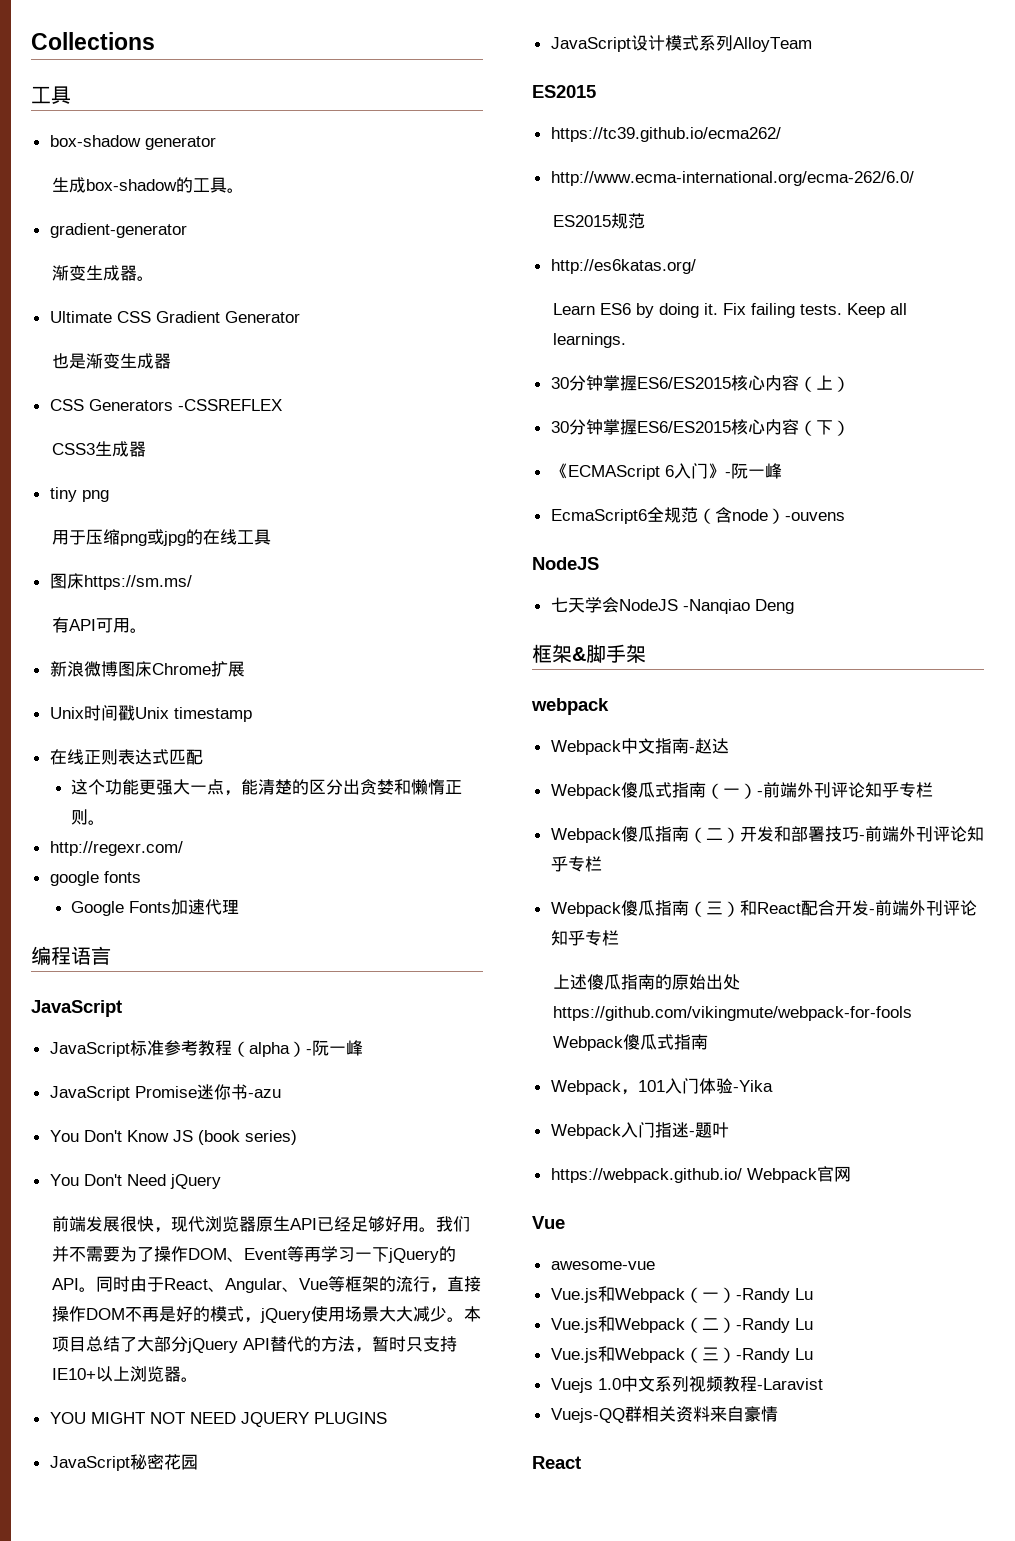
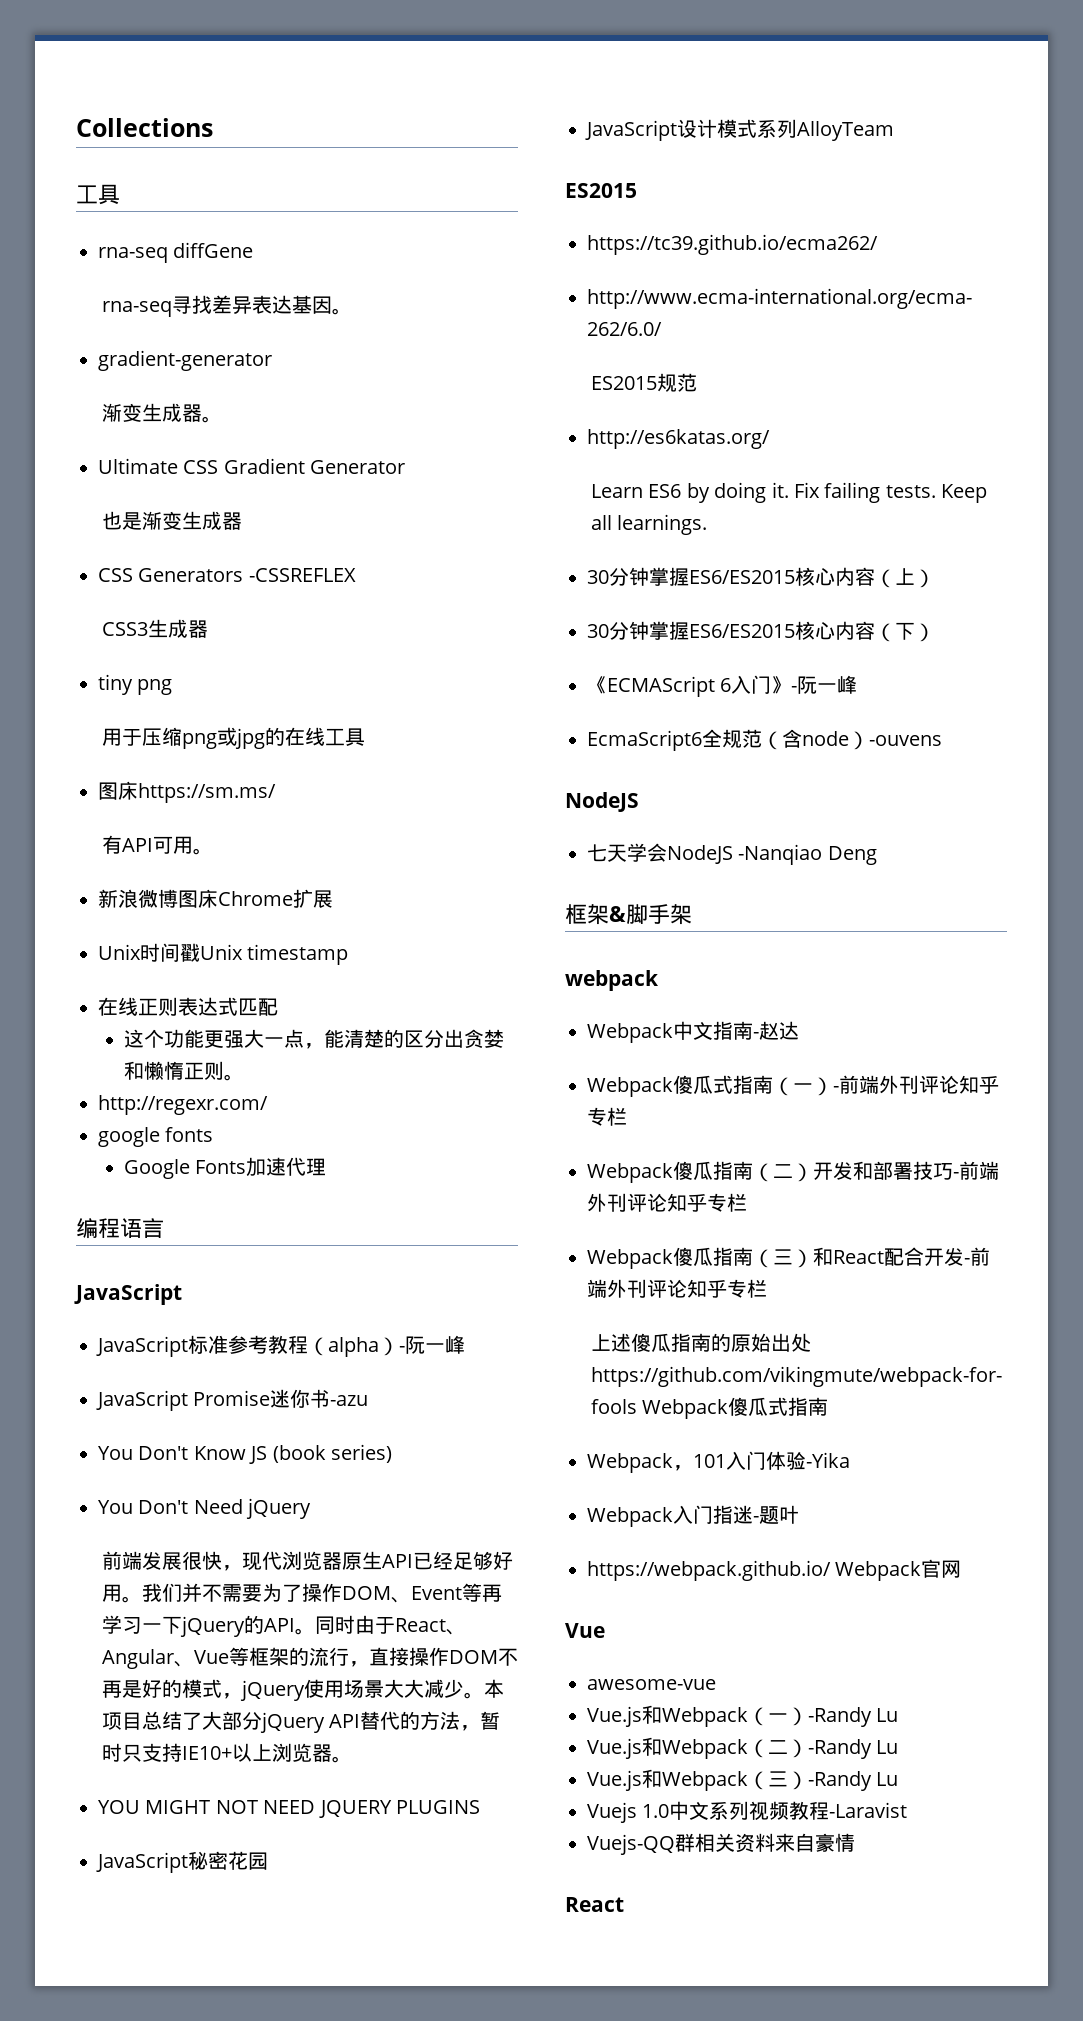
- box-shadow generator
- 生成box-shadow的工具。
+ rna-seq diffGene
+ rna-seq寻找差异表达基因。

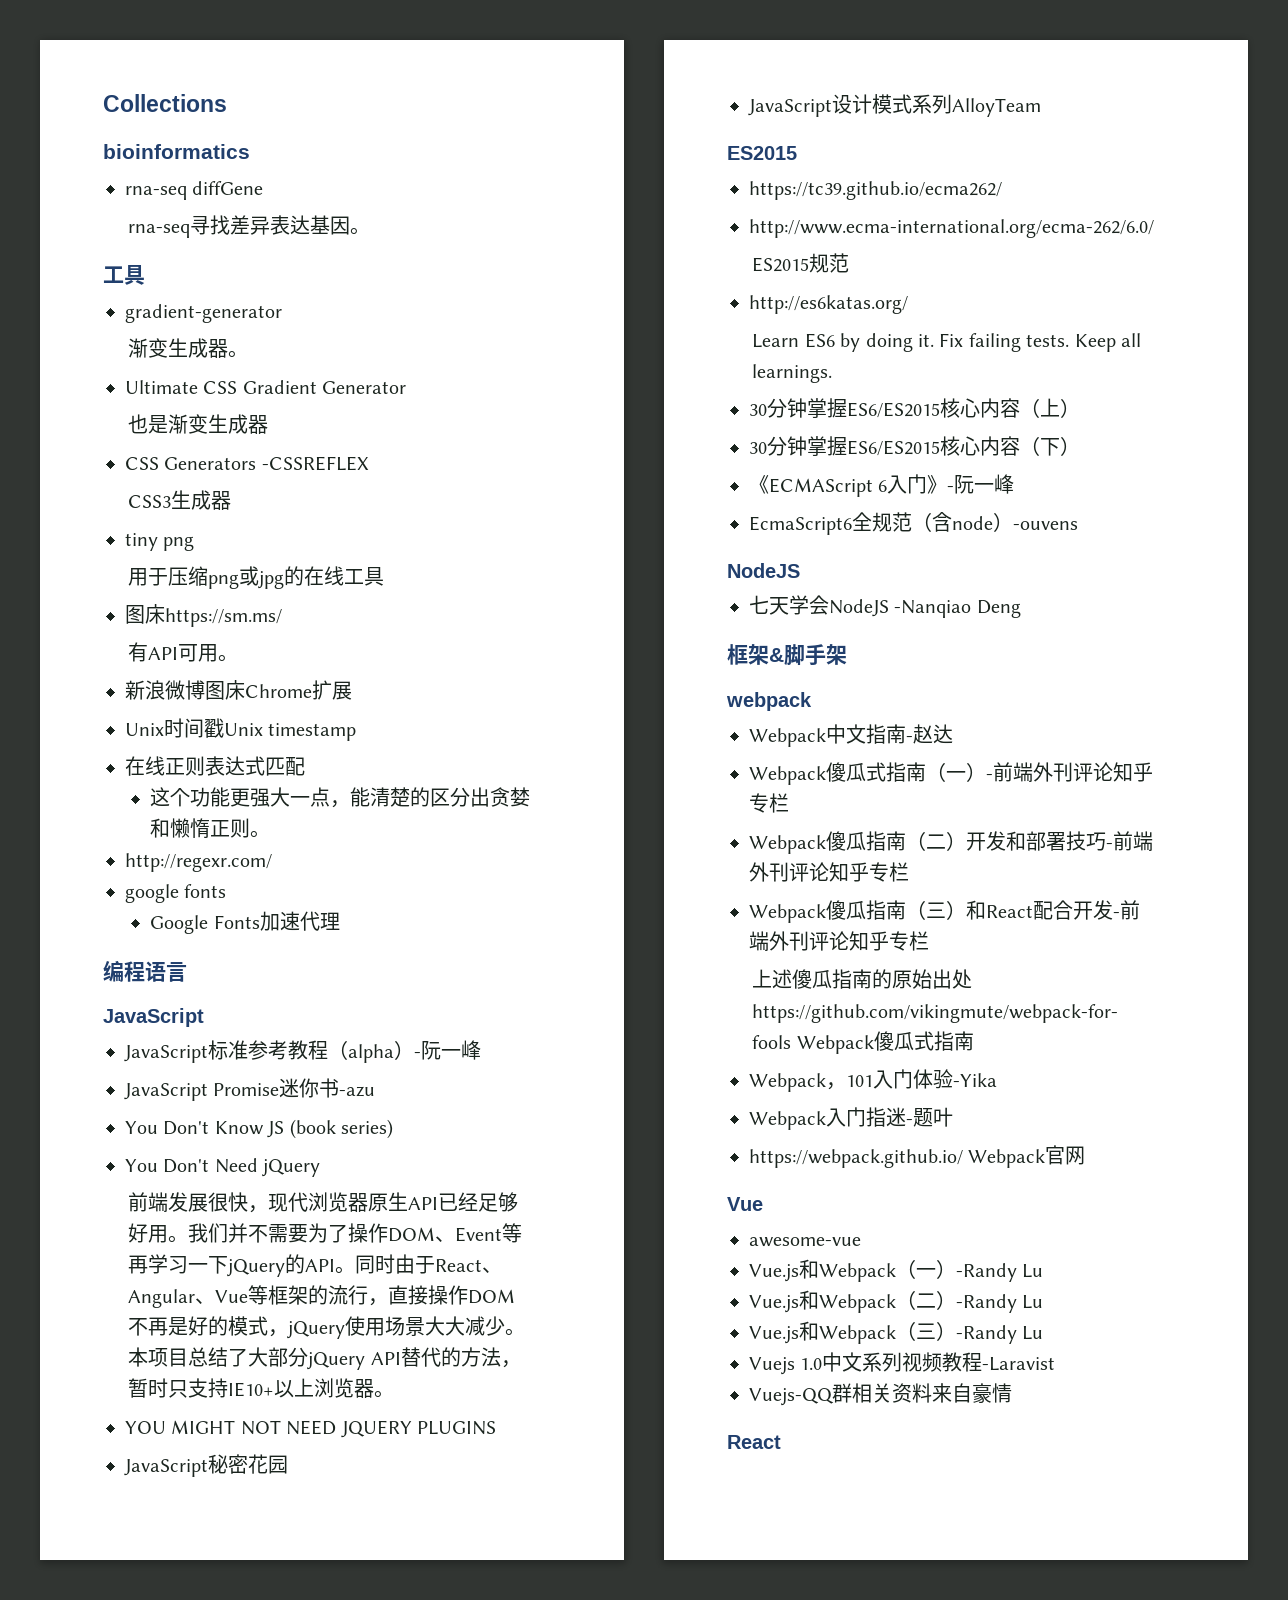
  Collections
- 工具
+ bioinformatics
  rna-seq寻找差异表达基因。
+ 工具

